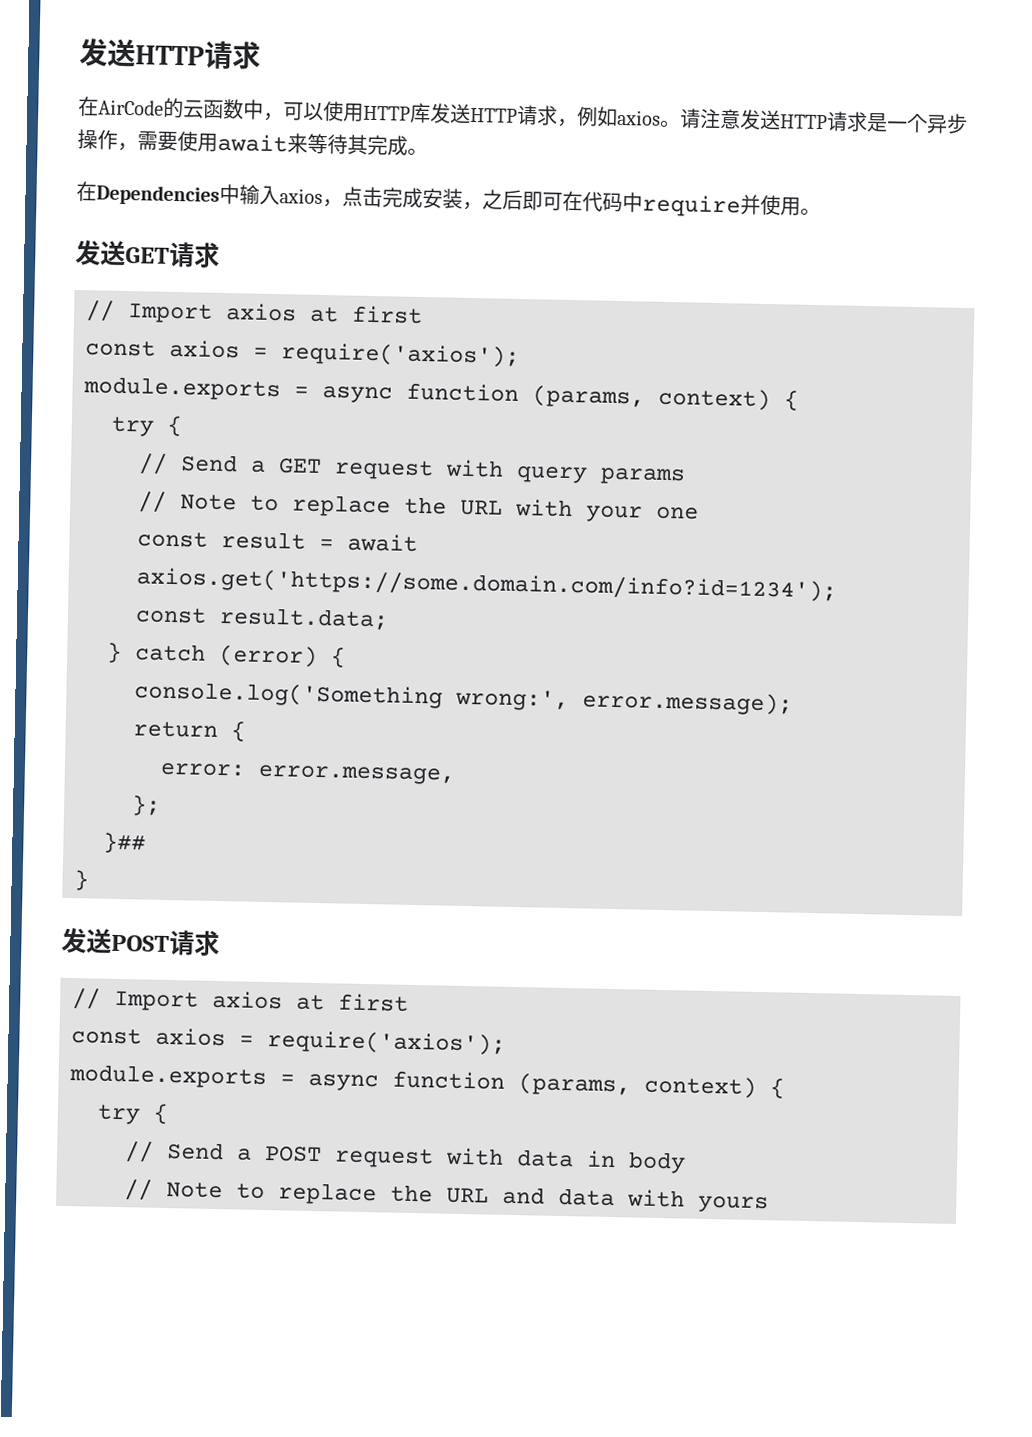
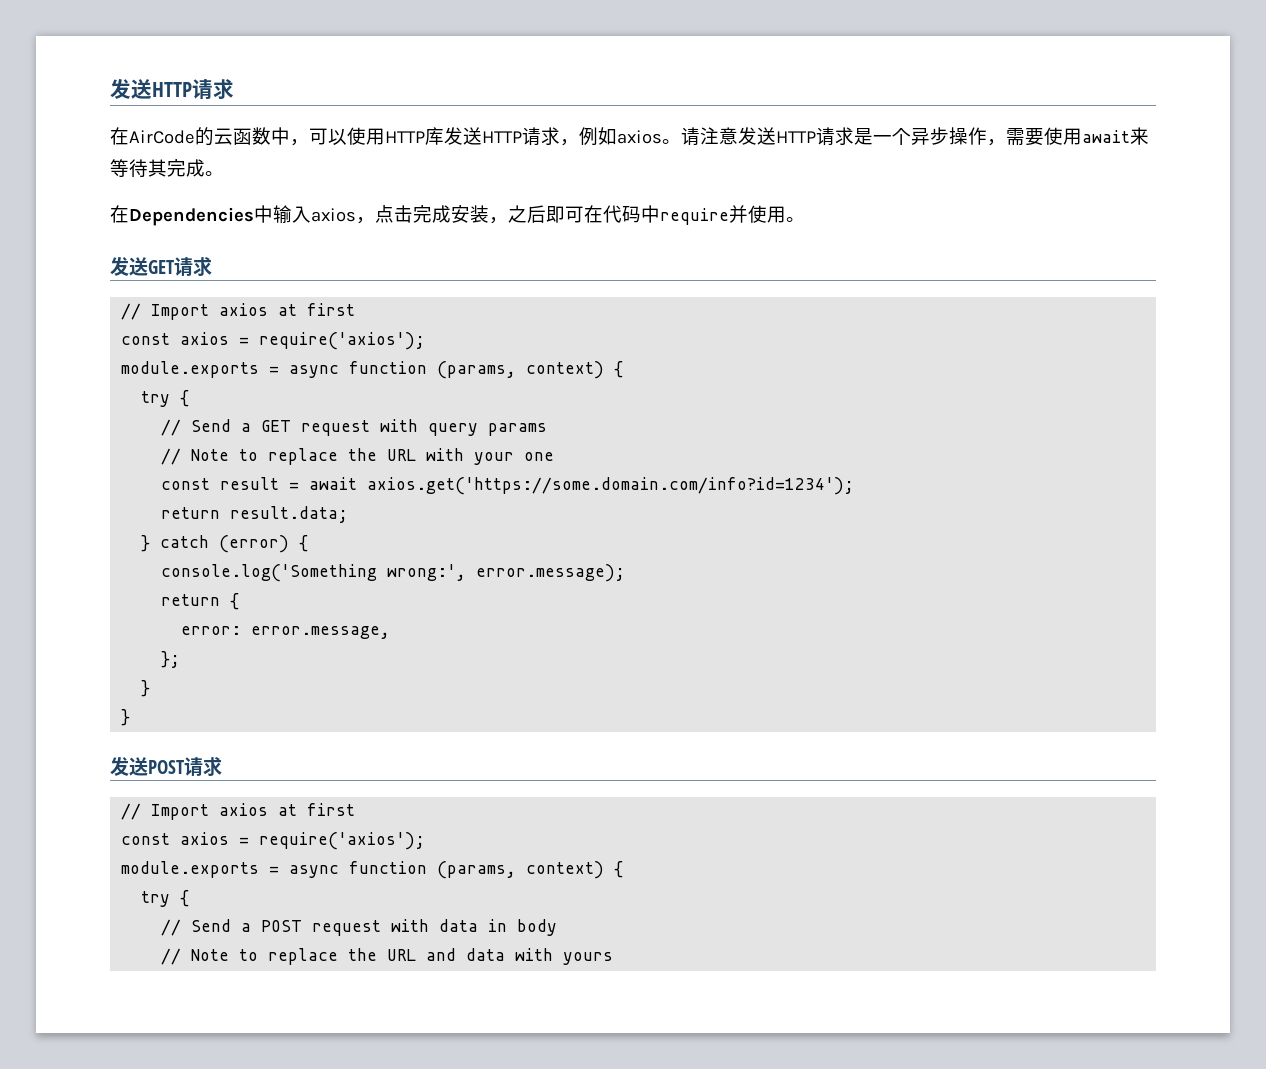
- const result.data;
+ return result.data;
  };
- }##
+ }

